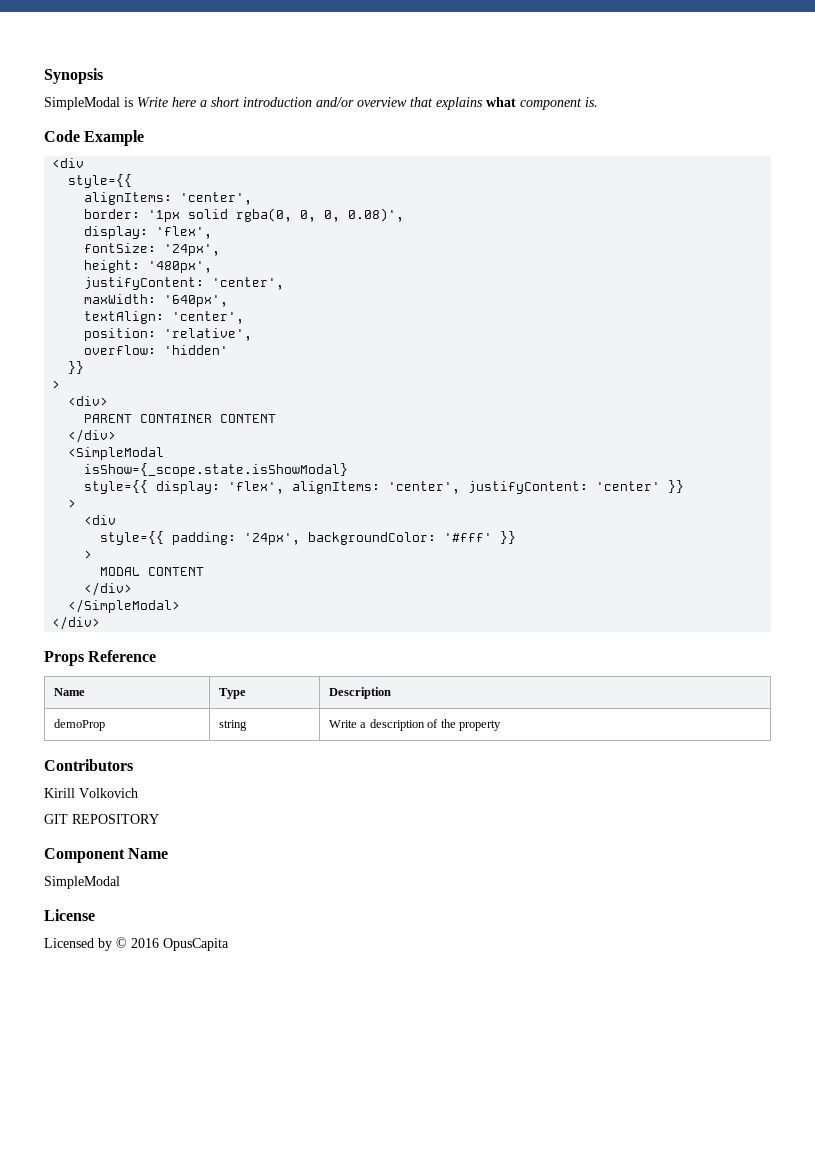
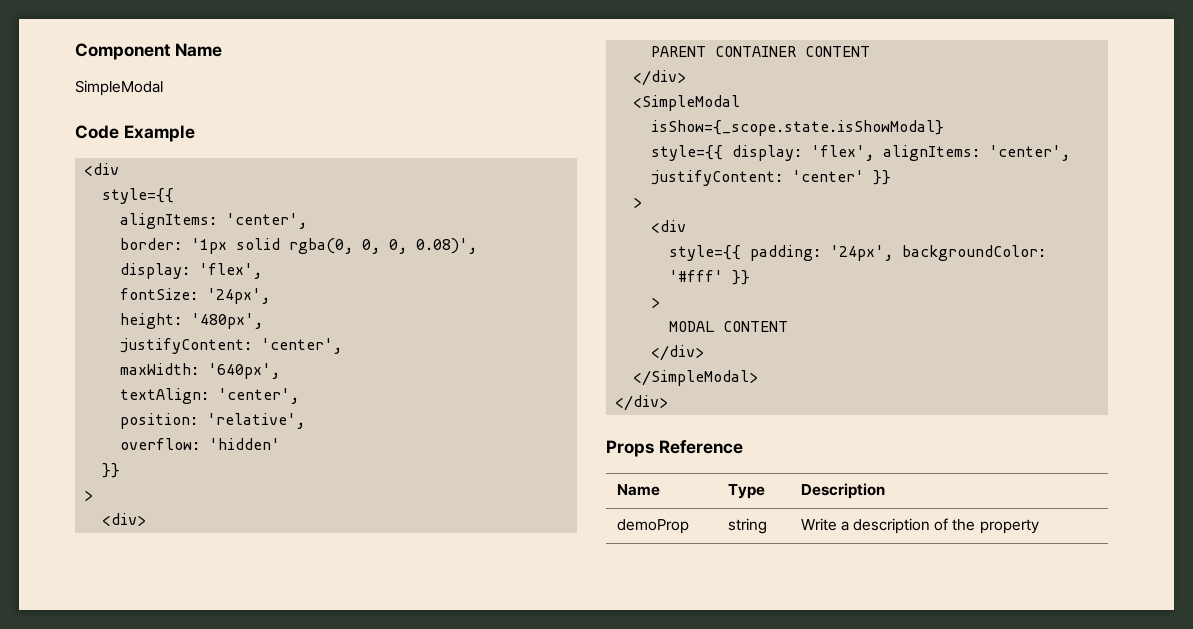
- Synopsis
- SimpleModal is Write here a short introduction and/or overview that explains what component is.
+ Component Name
+ SimpleModal
- Contributors
- Kirill Volkovich
- GIT REPOSITORY
- Component Name
- SimpleModal
- License
- Licensed by © 2016 OpusCapita

